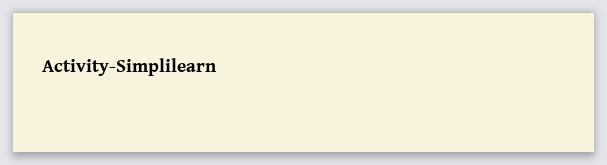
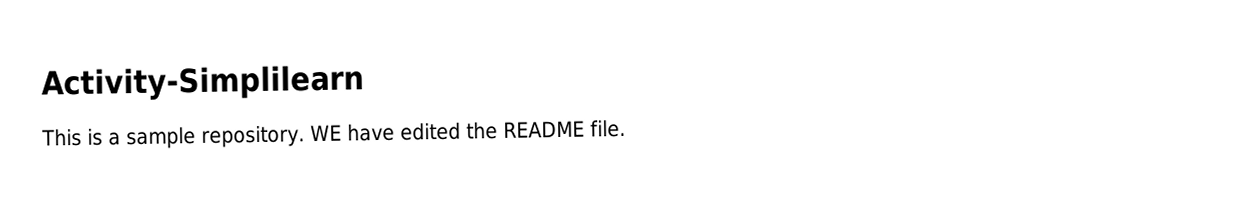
+ This is a sample repository. WE have edited the README file.

